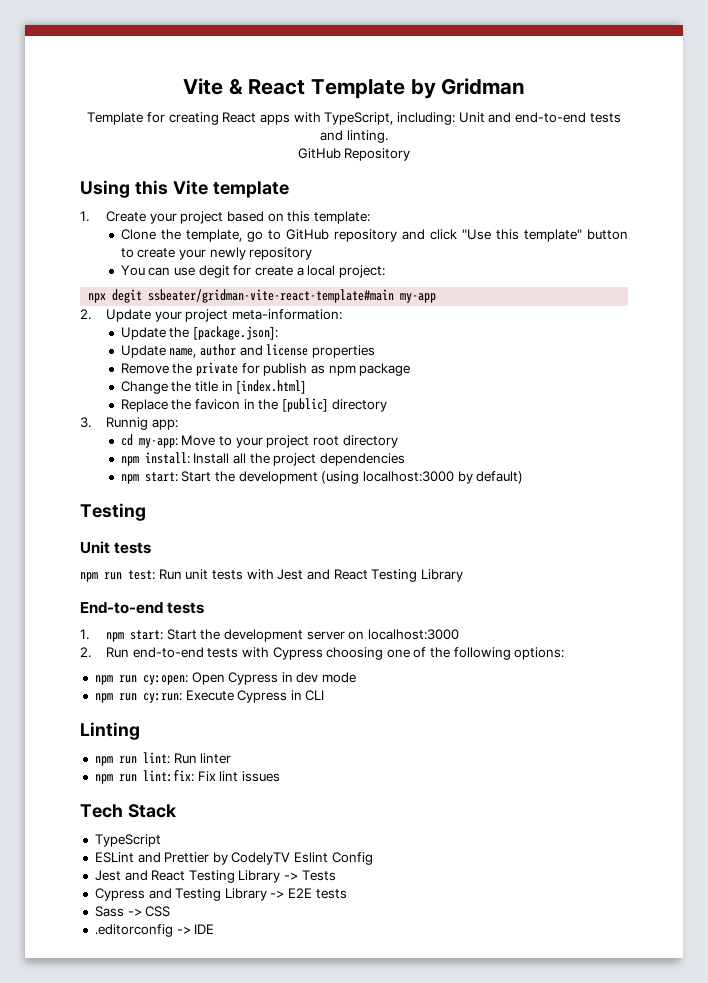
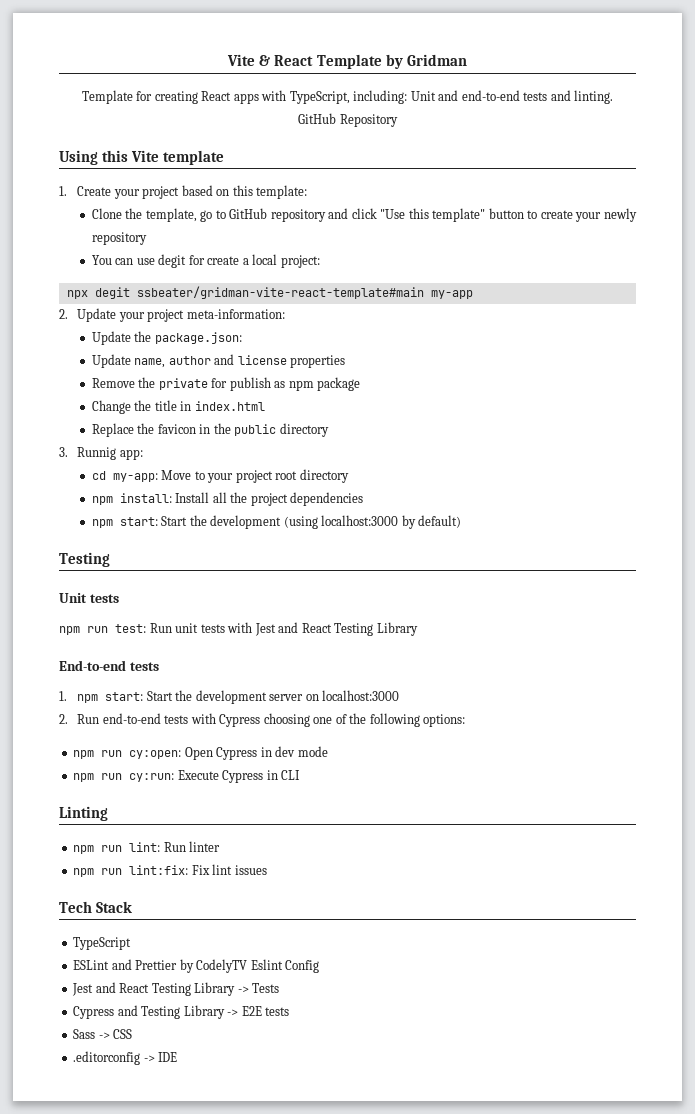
- Update the [package.json]:
+ Update the package.json:
- Change the title in [index.html]
+ Change the title in index.html
- Replace the favicon in the [public] directory
+ Replace the favicon in the public directory

